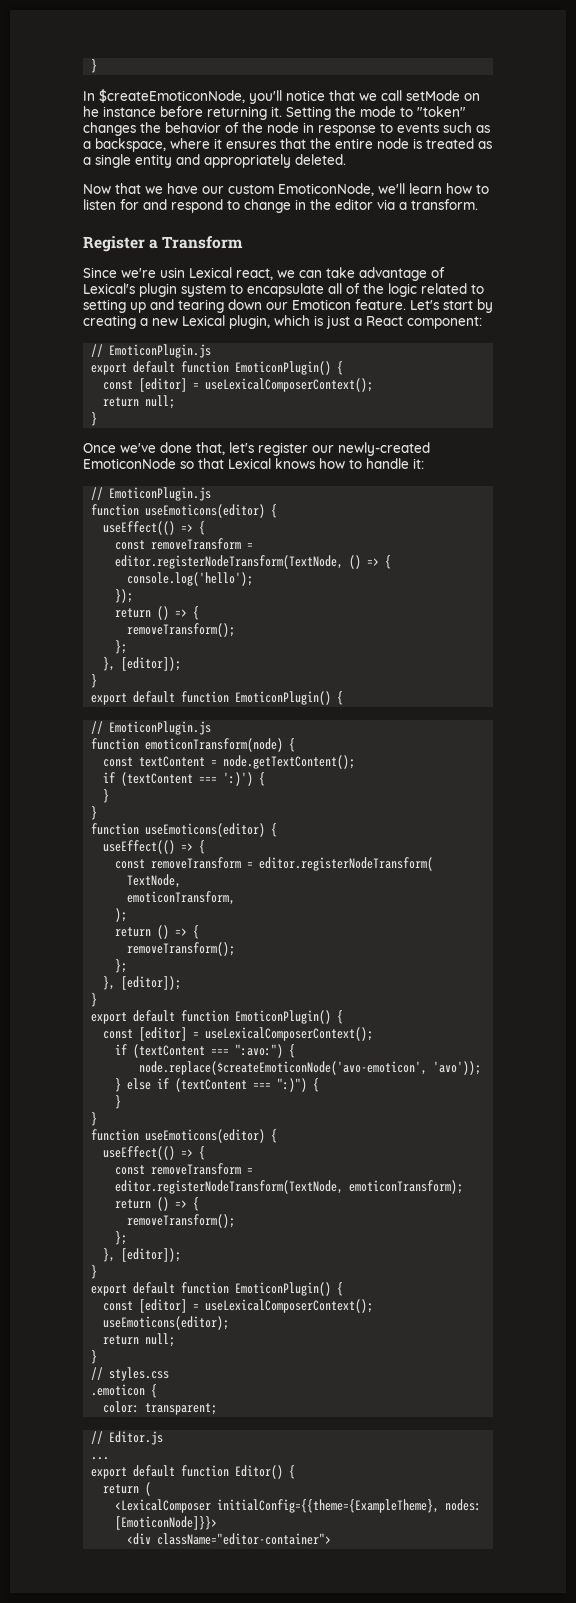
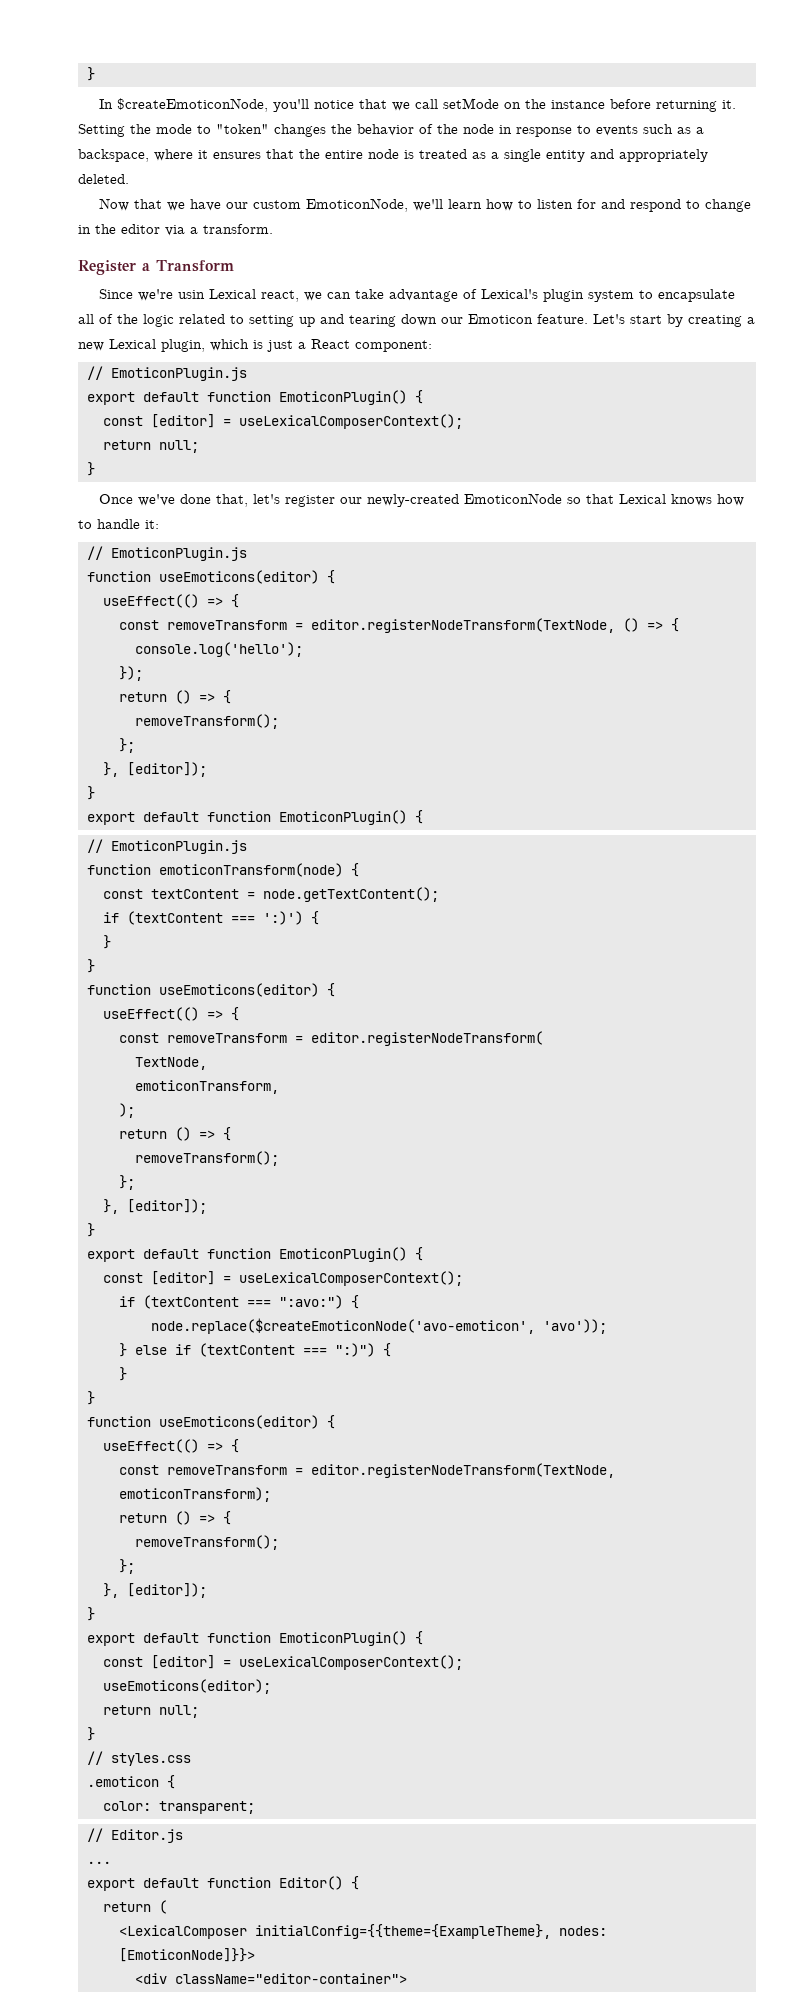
- In $createEmoticonNode, you'll notice that we call setMode on he instance before returning it.
+ In $createEmoticonNode, you'll notice that we call setMode on the instance before returning it.

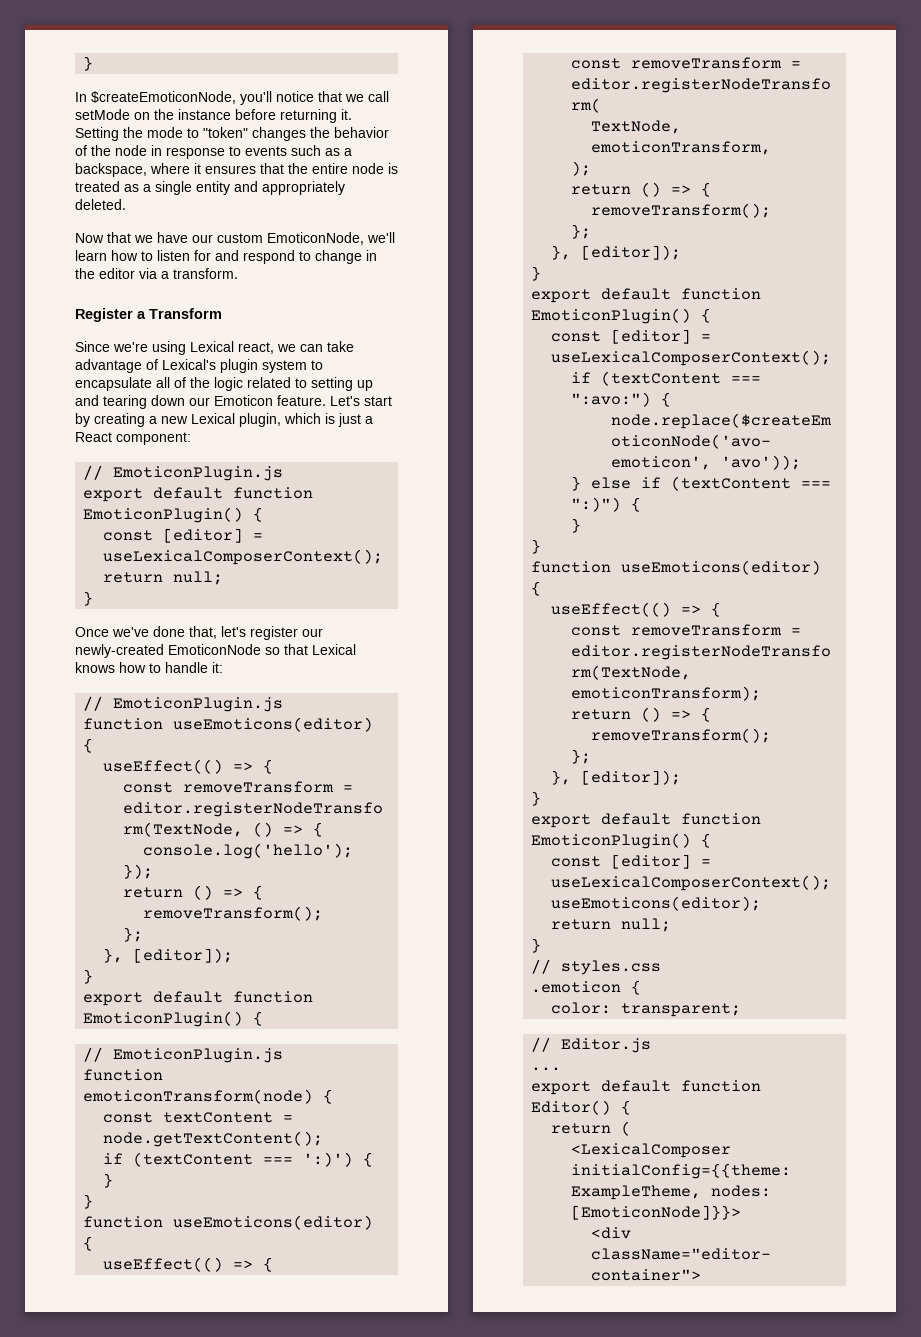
- Since we're usin Lexical react, we can take advantage of Lexical's plugin system to encapsulate all of the logic related to setting up and tearing down our Emoticon feature.
+ Since we're using Lexical react, we can take advantage of Lexical's plugin system to encapsulate all of the logic related to setting up and tearing down our Emoticon feature.
- <LexicalComposer initialConfig={{theme={ExampleTheme}, nodes: [EmoticonNode]}}>
+ <LexicalComposer initialConfig={{theme: ExampleTheme, nodes: [EmoticonNode]}}>

